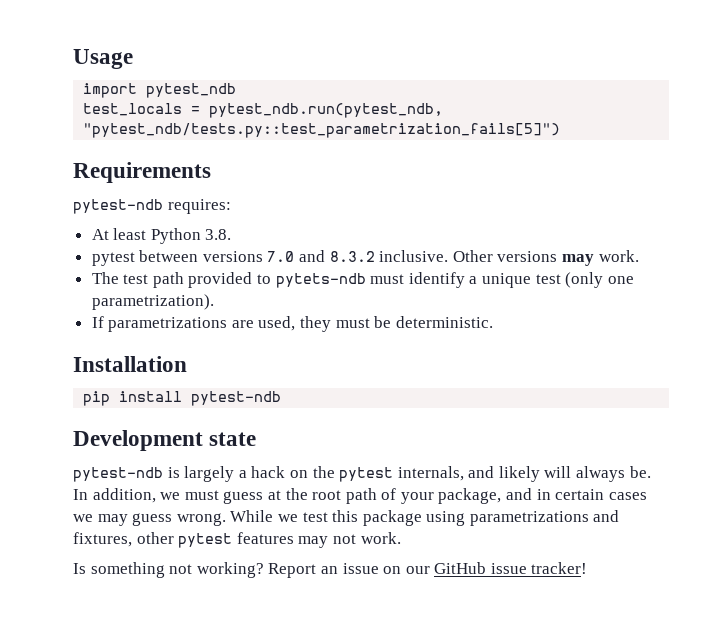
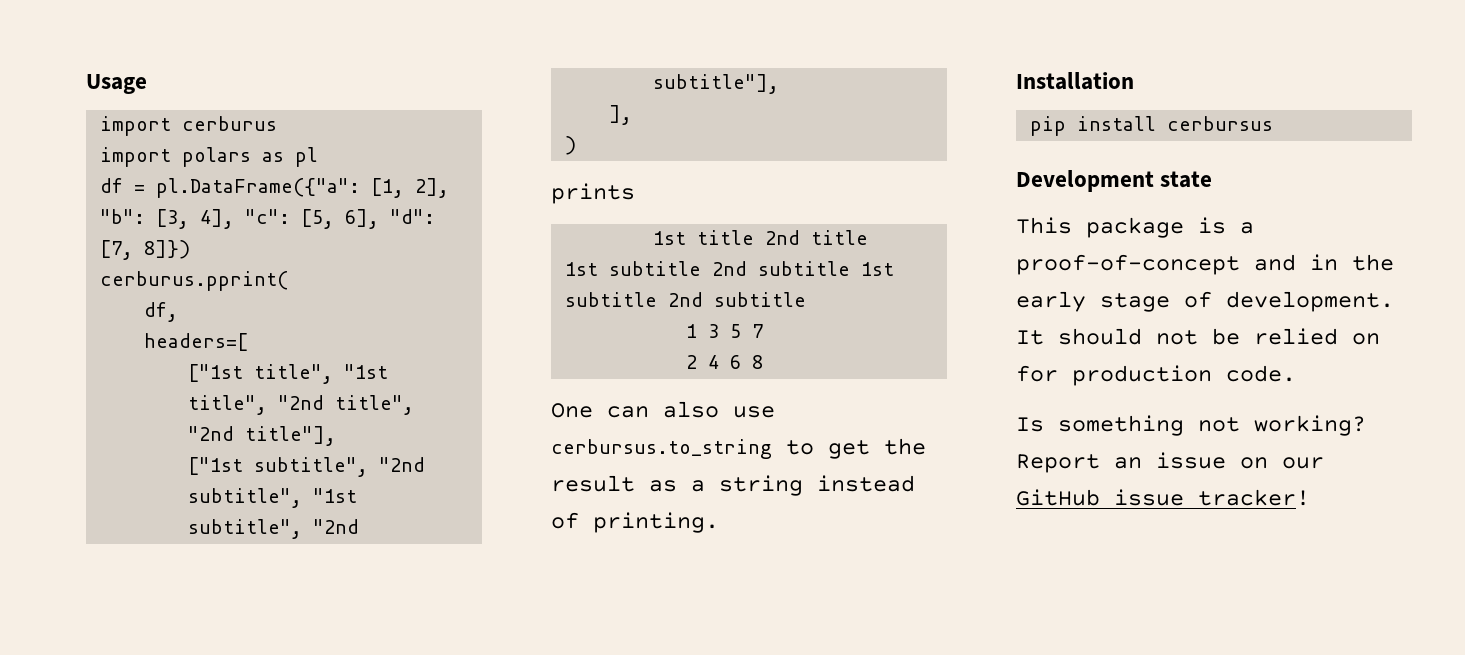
- import pytest_ndb
- test_locals = pytest_ndb.run(pytest_ndb, "pytest_ndb/tests.py::test_parametrization_fails[5]")
- Requirements
- pytest-ndb requires:
- At least Python 3.8.
- pytest between versions 7.0 and 8.3.2 inclusive. Other versions may work.
- The test path provided to pytets-ndb must identify a unique test (only one parametrization).
- If parametrizations are used, they must be deterministic.
+ import cerburus
+ import polars as pl
+ df = pl.DataFrame({"a": [1, 2], "b": [3, 4], "c": [5, 6], "d": [7, 8]})
+ cerburus.pprint(
+ df,
+ headers=[
+ ["1st title", "1st title", "2nd title", "2nd title"],
+ ["1st subtitle", "2nd subtitle", "1st subtitle", "2nd subtitle"],
+ ],
+ )
+ prints
+ 1st title 2nd title
+ 1st subtitle 2nd subtitle 1st subtitle 2nd subtitle
+ 1 3 5 7
+ 2 4 6 8
+ One can also use cerbursus.to_string to get the result as a string instead of printing.
- pip install pytest-ndb
+ pip install cerbursus
- pytest-ndb is largely a hack on the pytest internals, and likely will always be. In addition, we must guess at the root path of your package, and in certain cases we may guess wrong. While we test this package using parametrizations and fixtures, other pytest features may not work.
+ This package is a proof-of-concept and in the early stage of development. It should not be relied on for production code.

